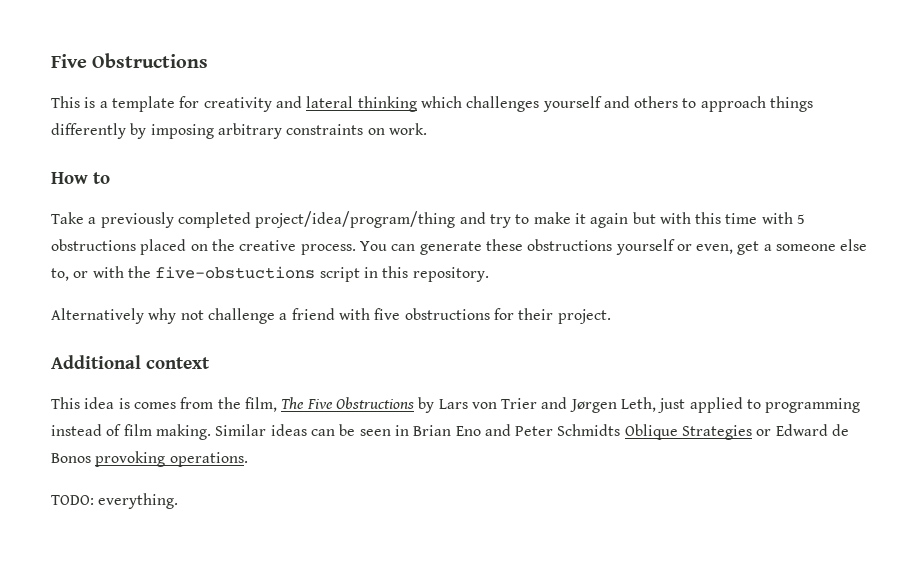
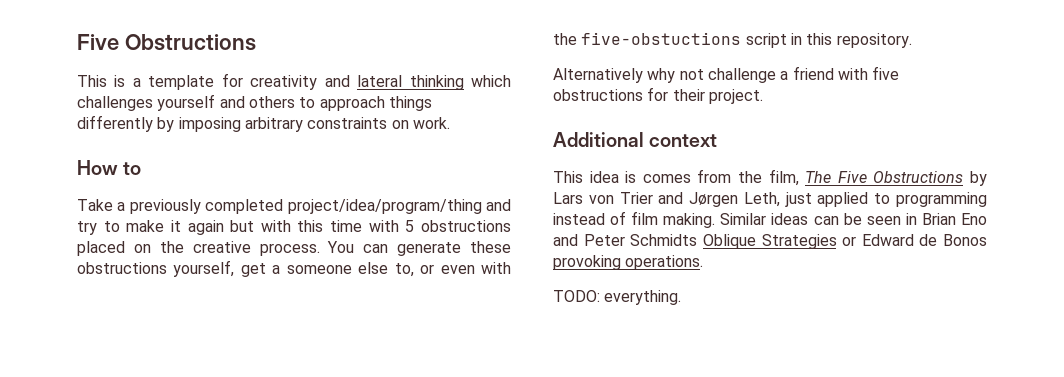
- You can generate these obstructions yourself or even, get a someone else to, or with the five-obstuctions script in this repository.
+ You can generate these obstructions yourself, get a someone else to, or even with the five-obstuctions script in this repository.

